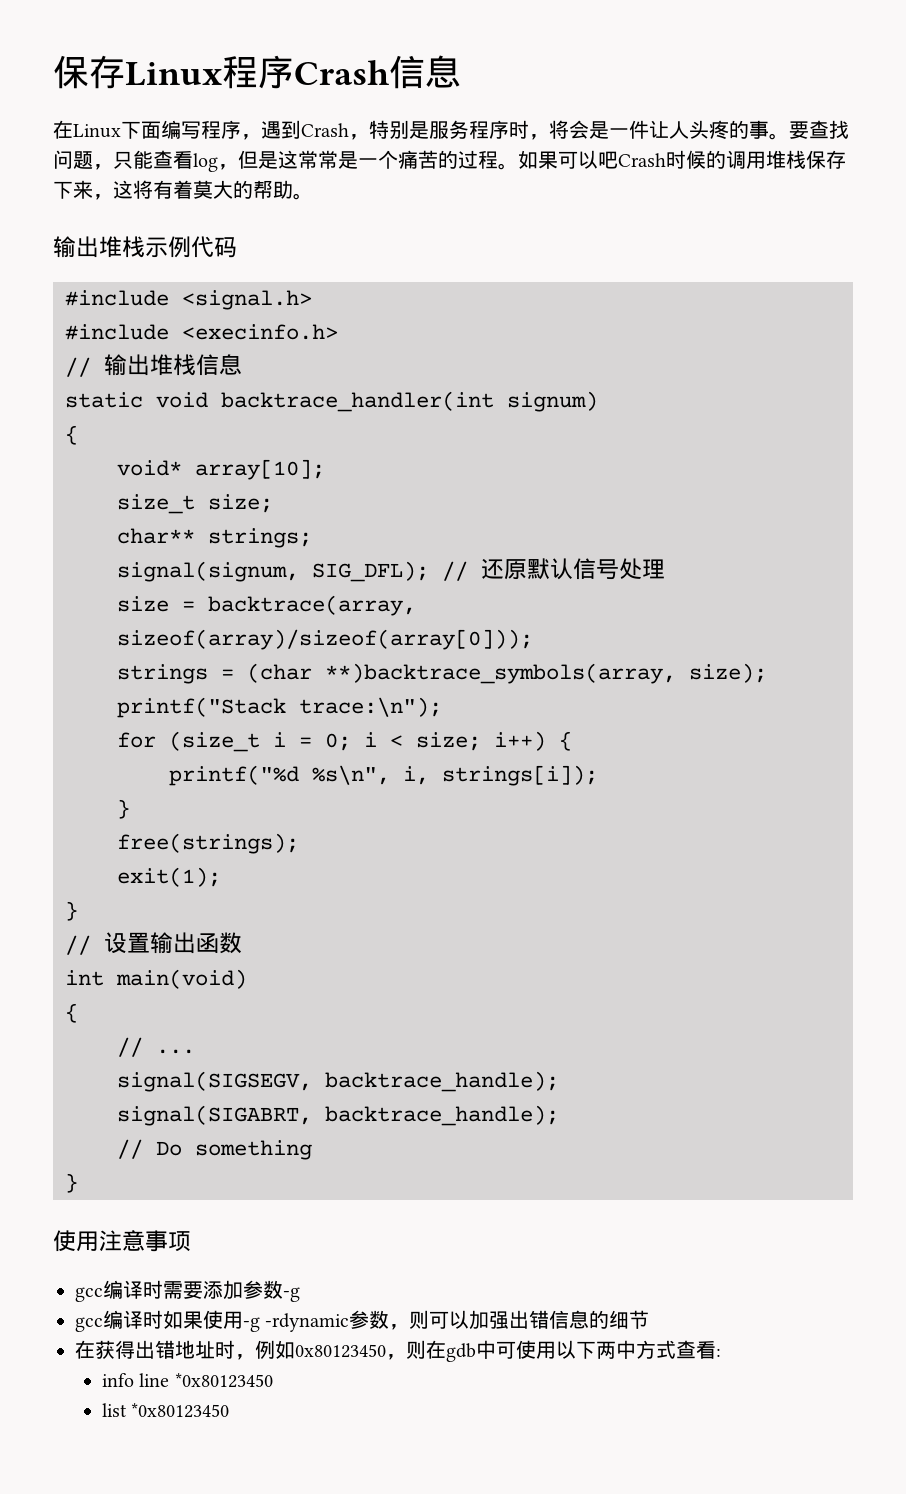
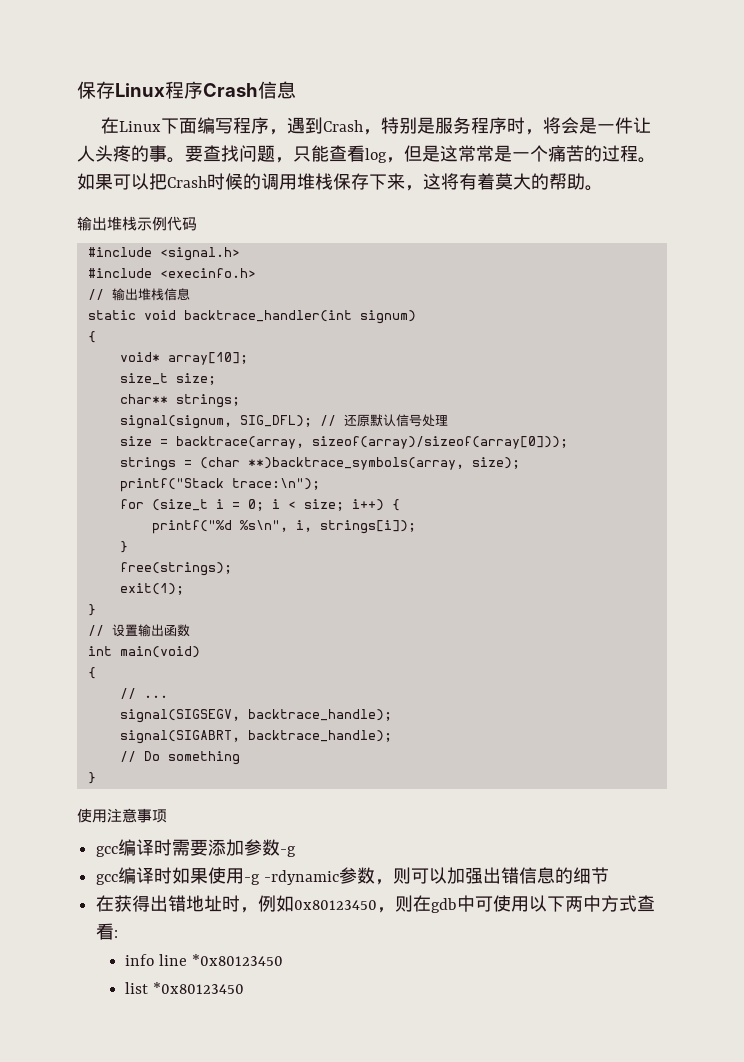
- 如果可以吧Crash时候的调用堆栈保存下来，这将有着莫大的帮助。
+ 如果可以把Crash时候的调用堆栈保存下来，这将有着莫大的帮助。

